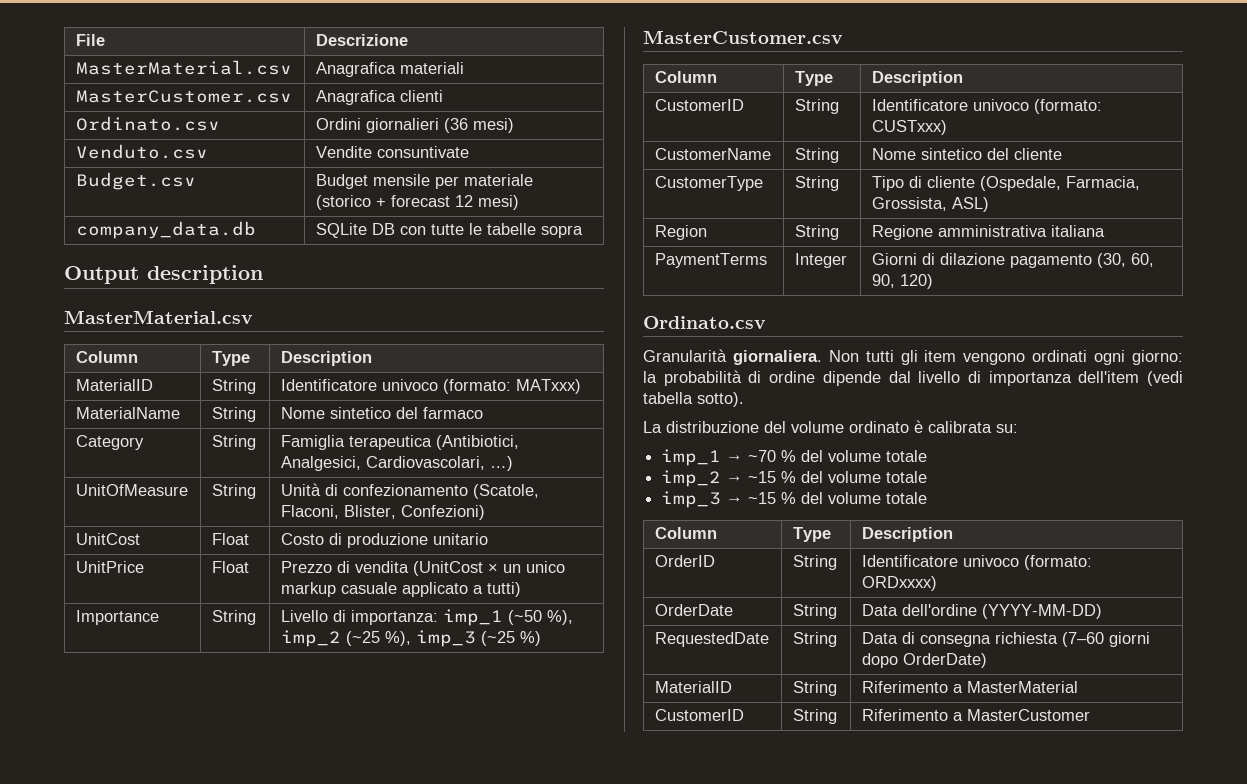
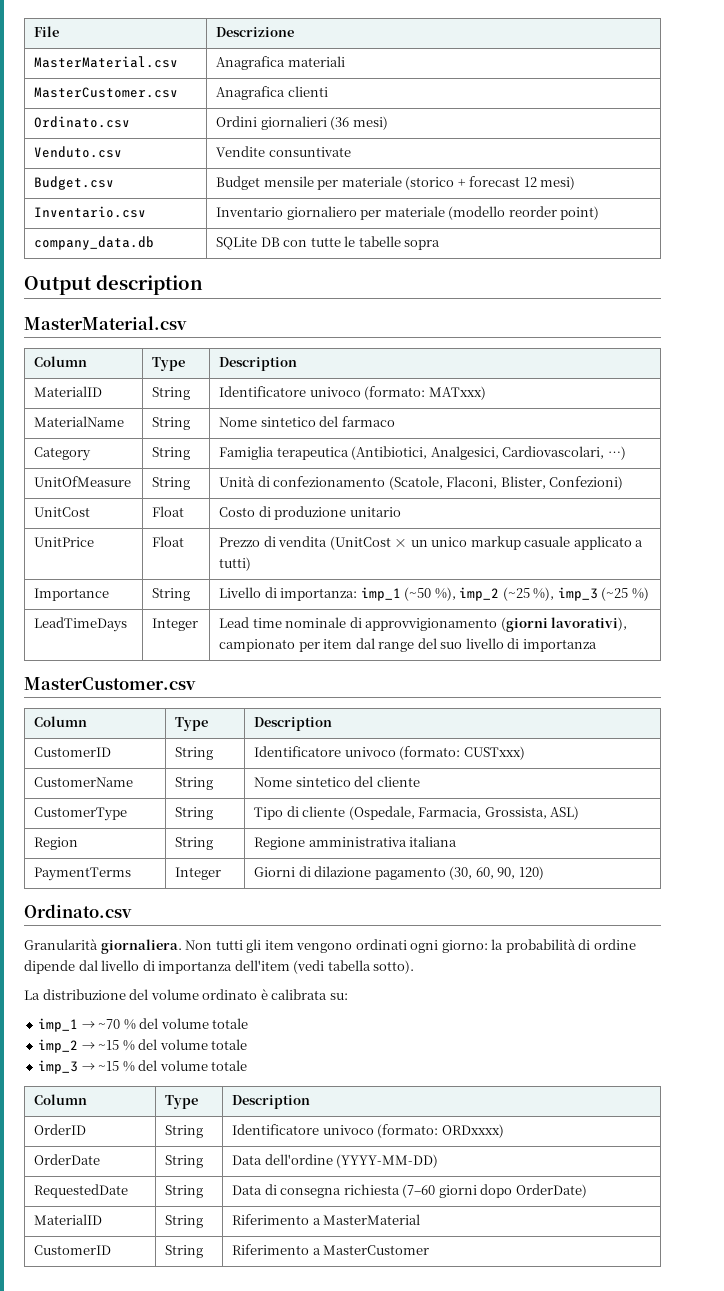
+ Inventario.csv | Inventario giornaliero per materiale (modello reorder point)
+ LeadTimeDays | Integer | Lead time nominale di approvvigionamento (giorni lavorativi), campionato per item dal range del suo livello di importanza

